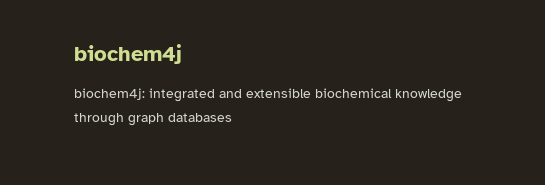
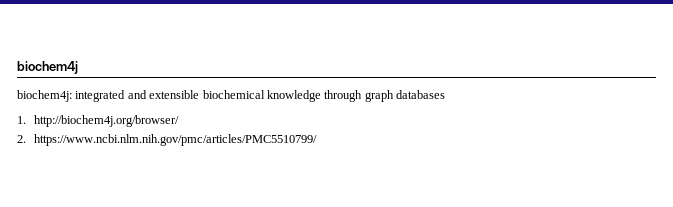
+ 1. http://biochem4j.org/browser/
+ 2. https://www.ncbi.nlm.nih.gov/pmc/articles/PMC5510799/

